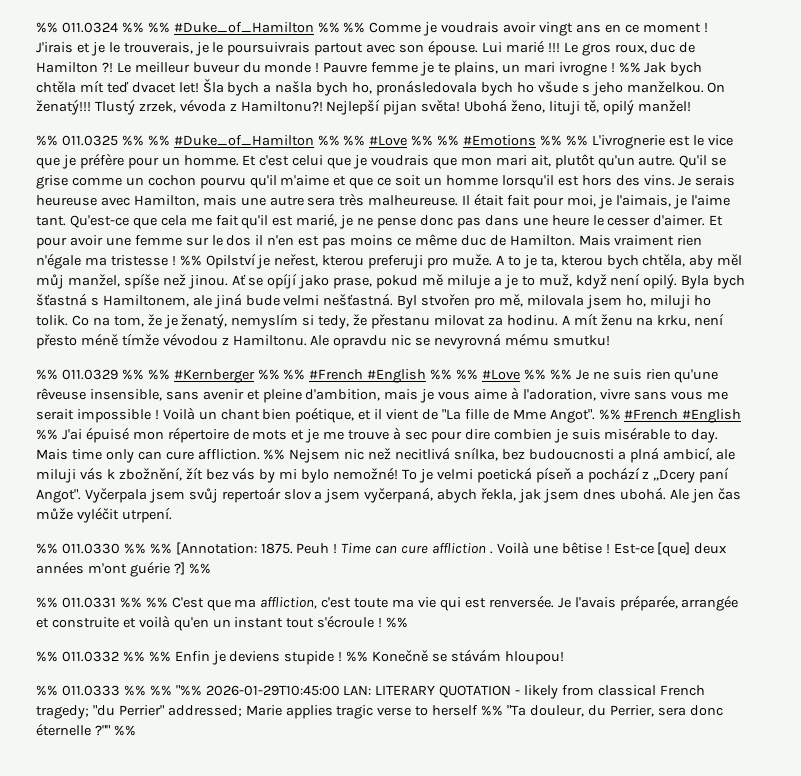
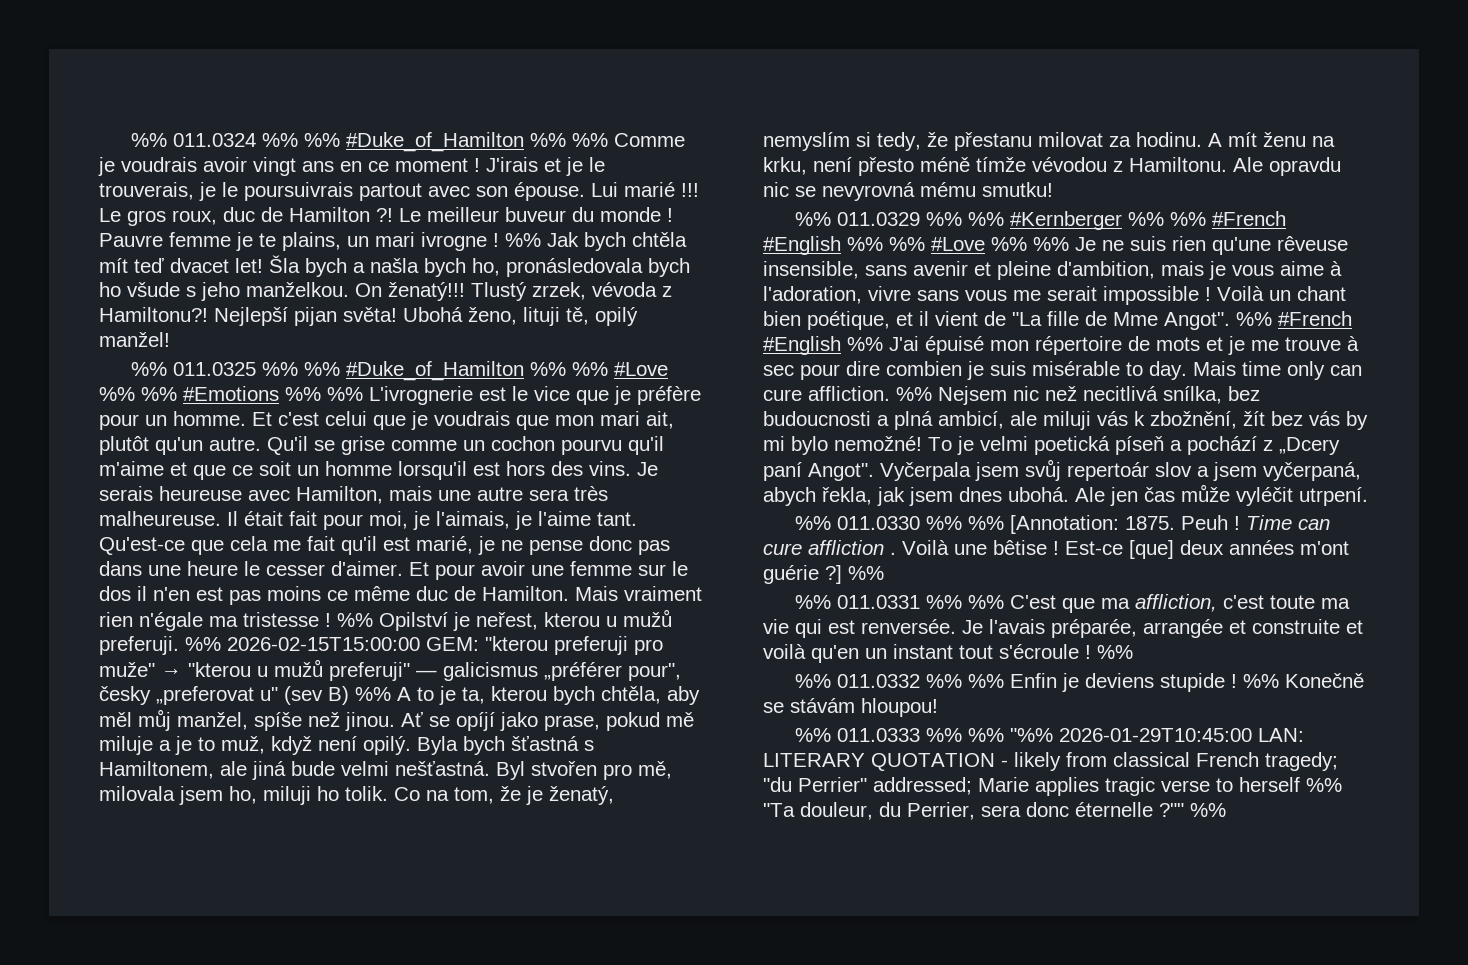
- %% Opilství je neřest, kterou preferuji pro muže. A to je ta, kterou bych chtěla, aby měl můj manžel, spíše než jinou.
+ %% Opilství je neřest, kterou u mužů preferuji. %% 2026-02-15T15:00:00 GEM: "kterou preferuji pro muže" → "kterou u mužů preferuji" — galicismus „préférer pour", česky „preferovat u" (sev B) %% A to je ta, kterou bych chtěla, aby měl můj manžel, spíše než jinou.

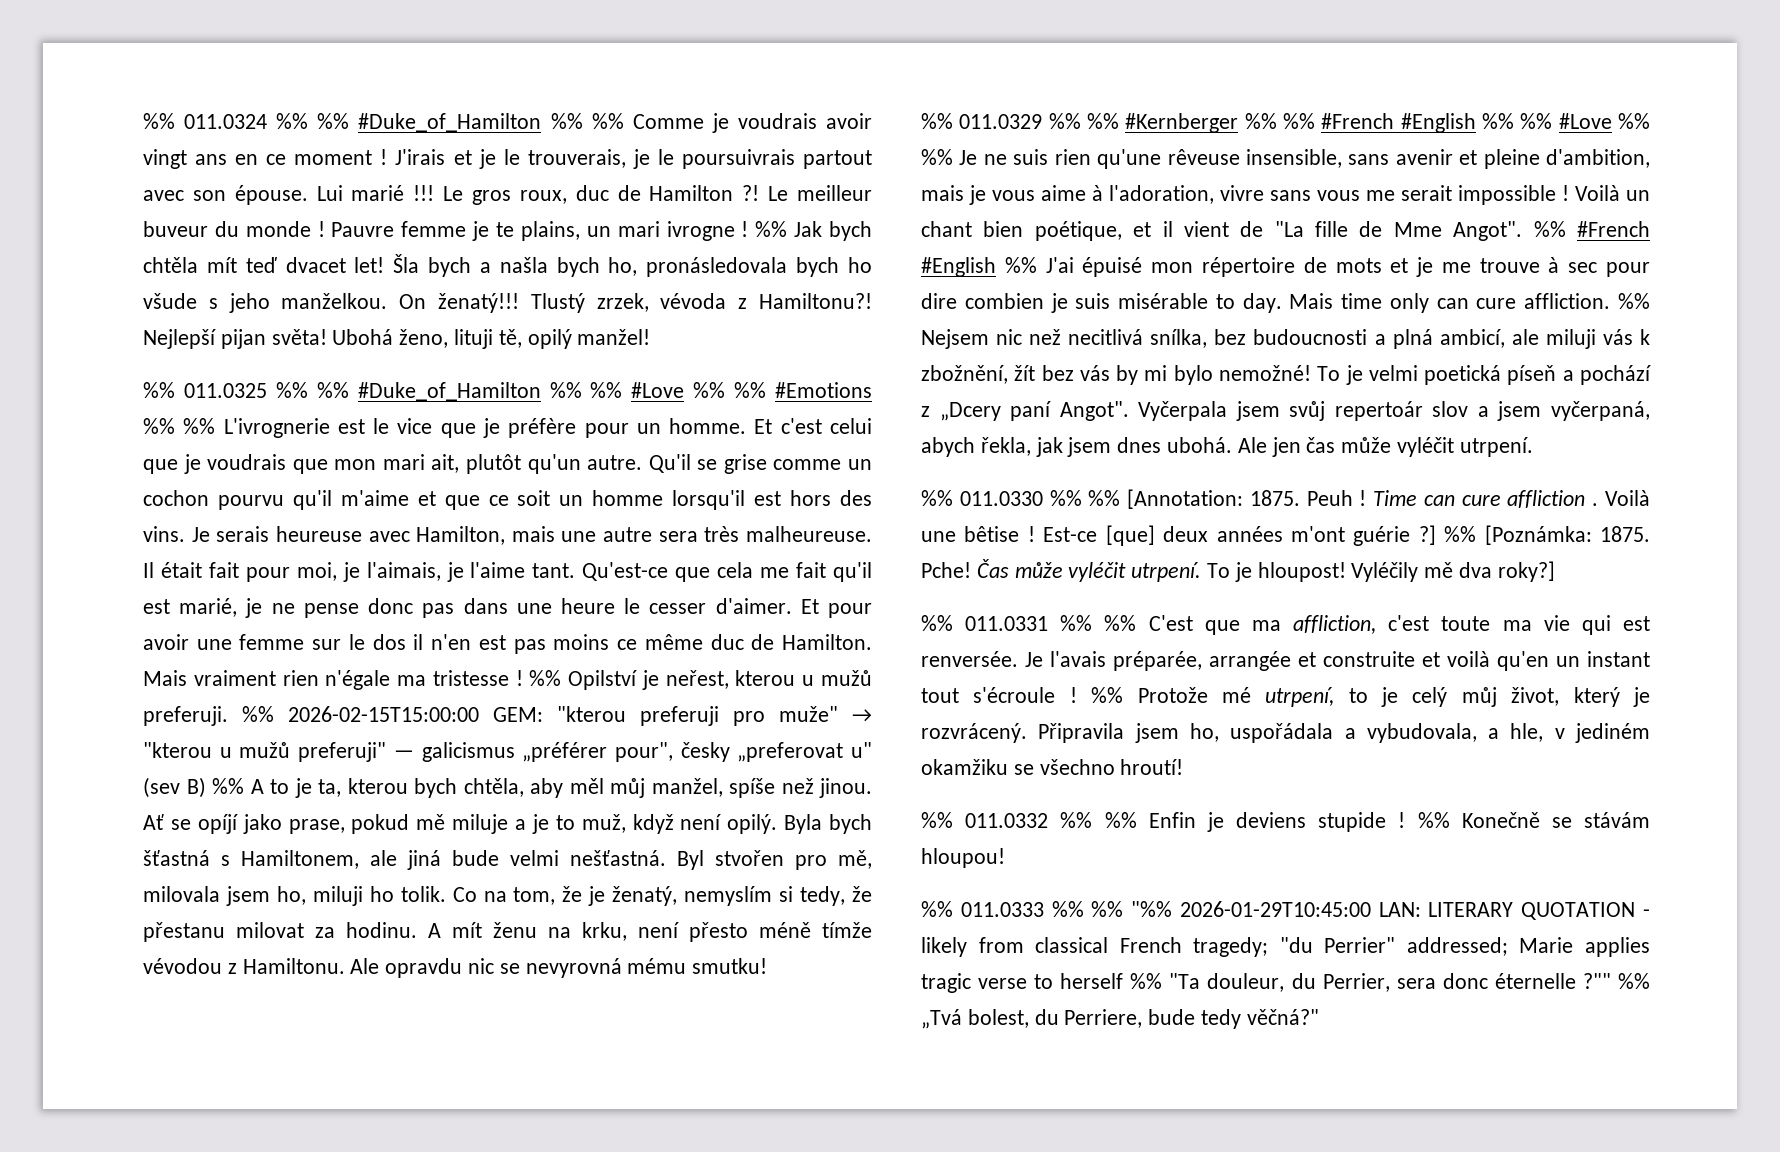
- Est-ce [que] deux années m'ont guérie ?] %%
+ Est-ce [que] deux années m'ont guérie ?] %% [Poznámka: 1875. Pche! Čas může vyléčit utrpení. To je hloupost! Vyléčily mě dva roky?]
- Je l'avais préparée, arrangée et construite et voilà qu'en un instant tout s'écroule ! %%
+ Je l'avais préparée, arrangée et construite et voilà qu'en un instant tout s'écroule ! %% Protože mé utrpení, to je celý můj život, který je rozvrácený. Připravila jsem ho, uspořádala a vybudovala, a hle, v jediném okamžiku se všechno hroutí!
- %% 011.0333 %% %% "%% 2026-01-29T10:45:00 LAN: LITERARY QUOTATION - likely from classical French tragedy; "du Perrier" addressed; Marie applies tragic verse to herself %% "Ta douleur, du Perrier, sera donc éternelle ?"" %%
+ %% 011.0333 %% %% "%% 2026-01-29T10:45:00 LAN: LITERARY QUOTATION - likely from classical French tragedy; "du Perrier" addressed; Marie applies tragic verse to herself %% "Ta douleur, du Perrier, sera donc éternelle ?"" %% „Tvá bolest, du Perriere, bude tedy věčná?"

